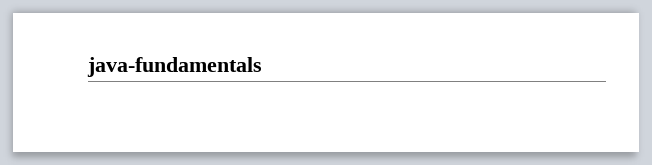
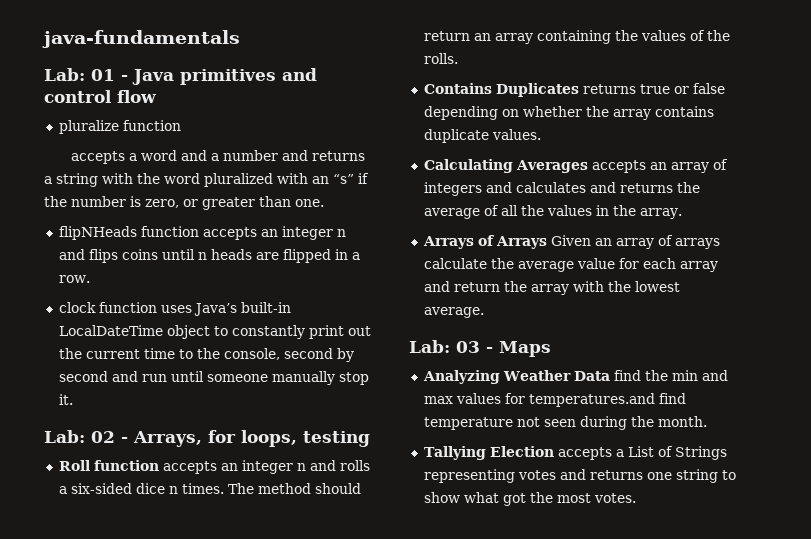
+ Lab: 01 - Java primitives and control flow
+ pluralize function
+ accepts a word and a number and returns a string with the word pluralized with an “s” if the number is zero, or greater than one.
+ flipNHeads function accepts an integer n and flips coins until n heads are flipped in a row.
+ clock function uses Java’s built-in LocalDateTime object to constantly print out the current time to the console, second by second and run until someone manually stop it.
+ Lab: 02 - Arrays, for loops, testing
+ Roll function accepts an integer n and rolls a six-sided dice n times. The method should return an array containing the values of the rolls.
+ Contains Duplicates returns true or false depending on whether the array contains duplicate values.
+ Calculating Averages accepts an array of integers and calculates and returns the average of all the values in the array.
+ Arrays of Arrays Given an array of arrays calculate the average value for each array and return the array with the lowest average.
+ Lab: 03 - Maps
+ Analyzing Weather Data find the min and max values for temperatures.and find temperature not seen during the month.
+ Tallying Election accepts a List of Strings representing votes and returns one string to show what got the most votes.

